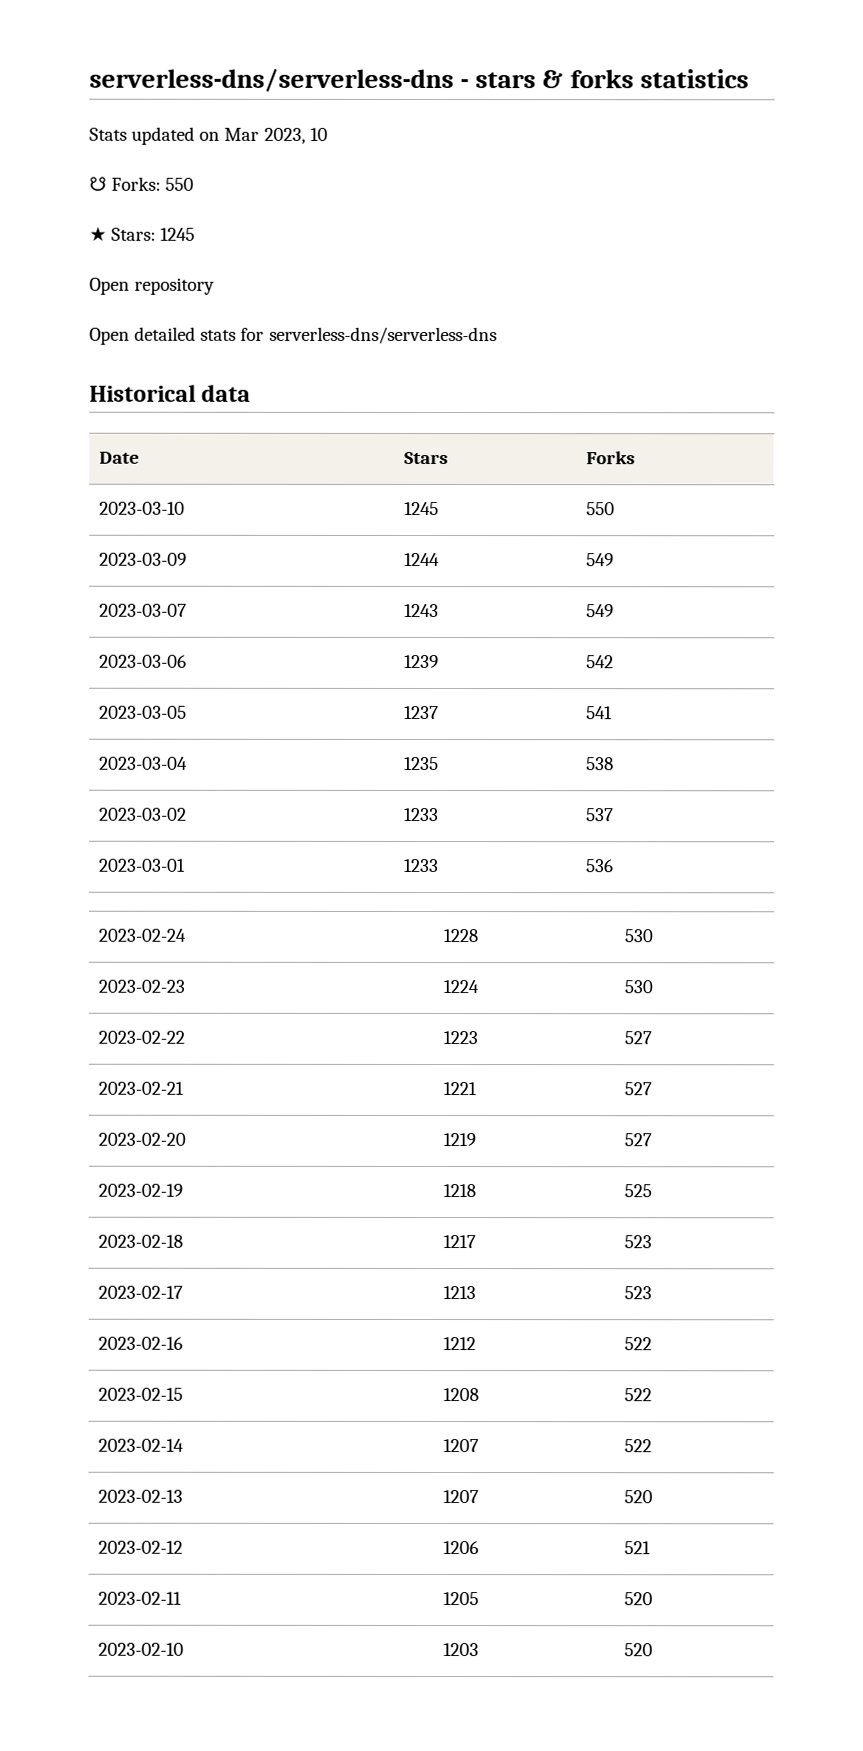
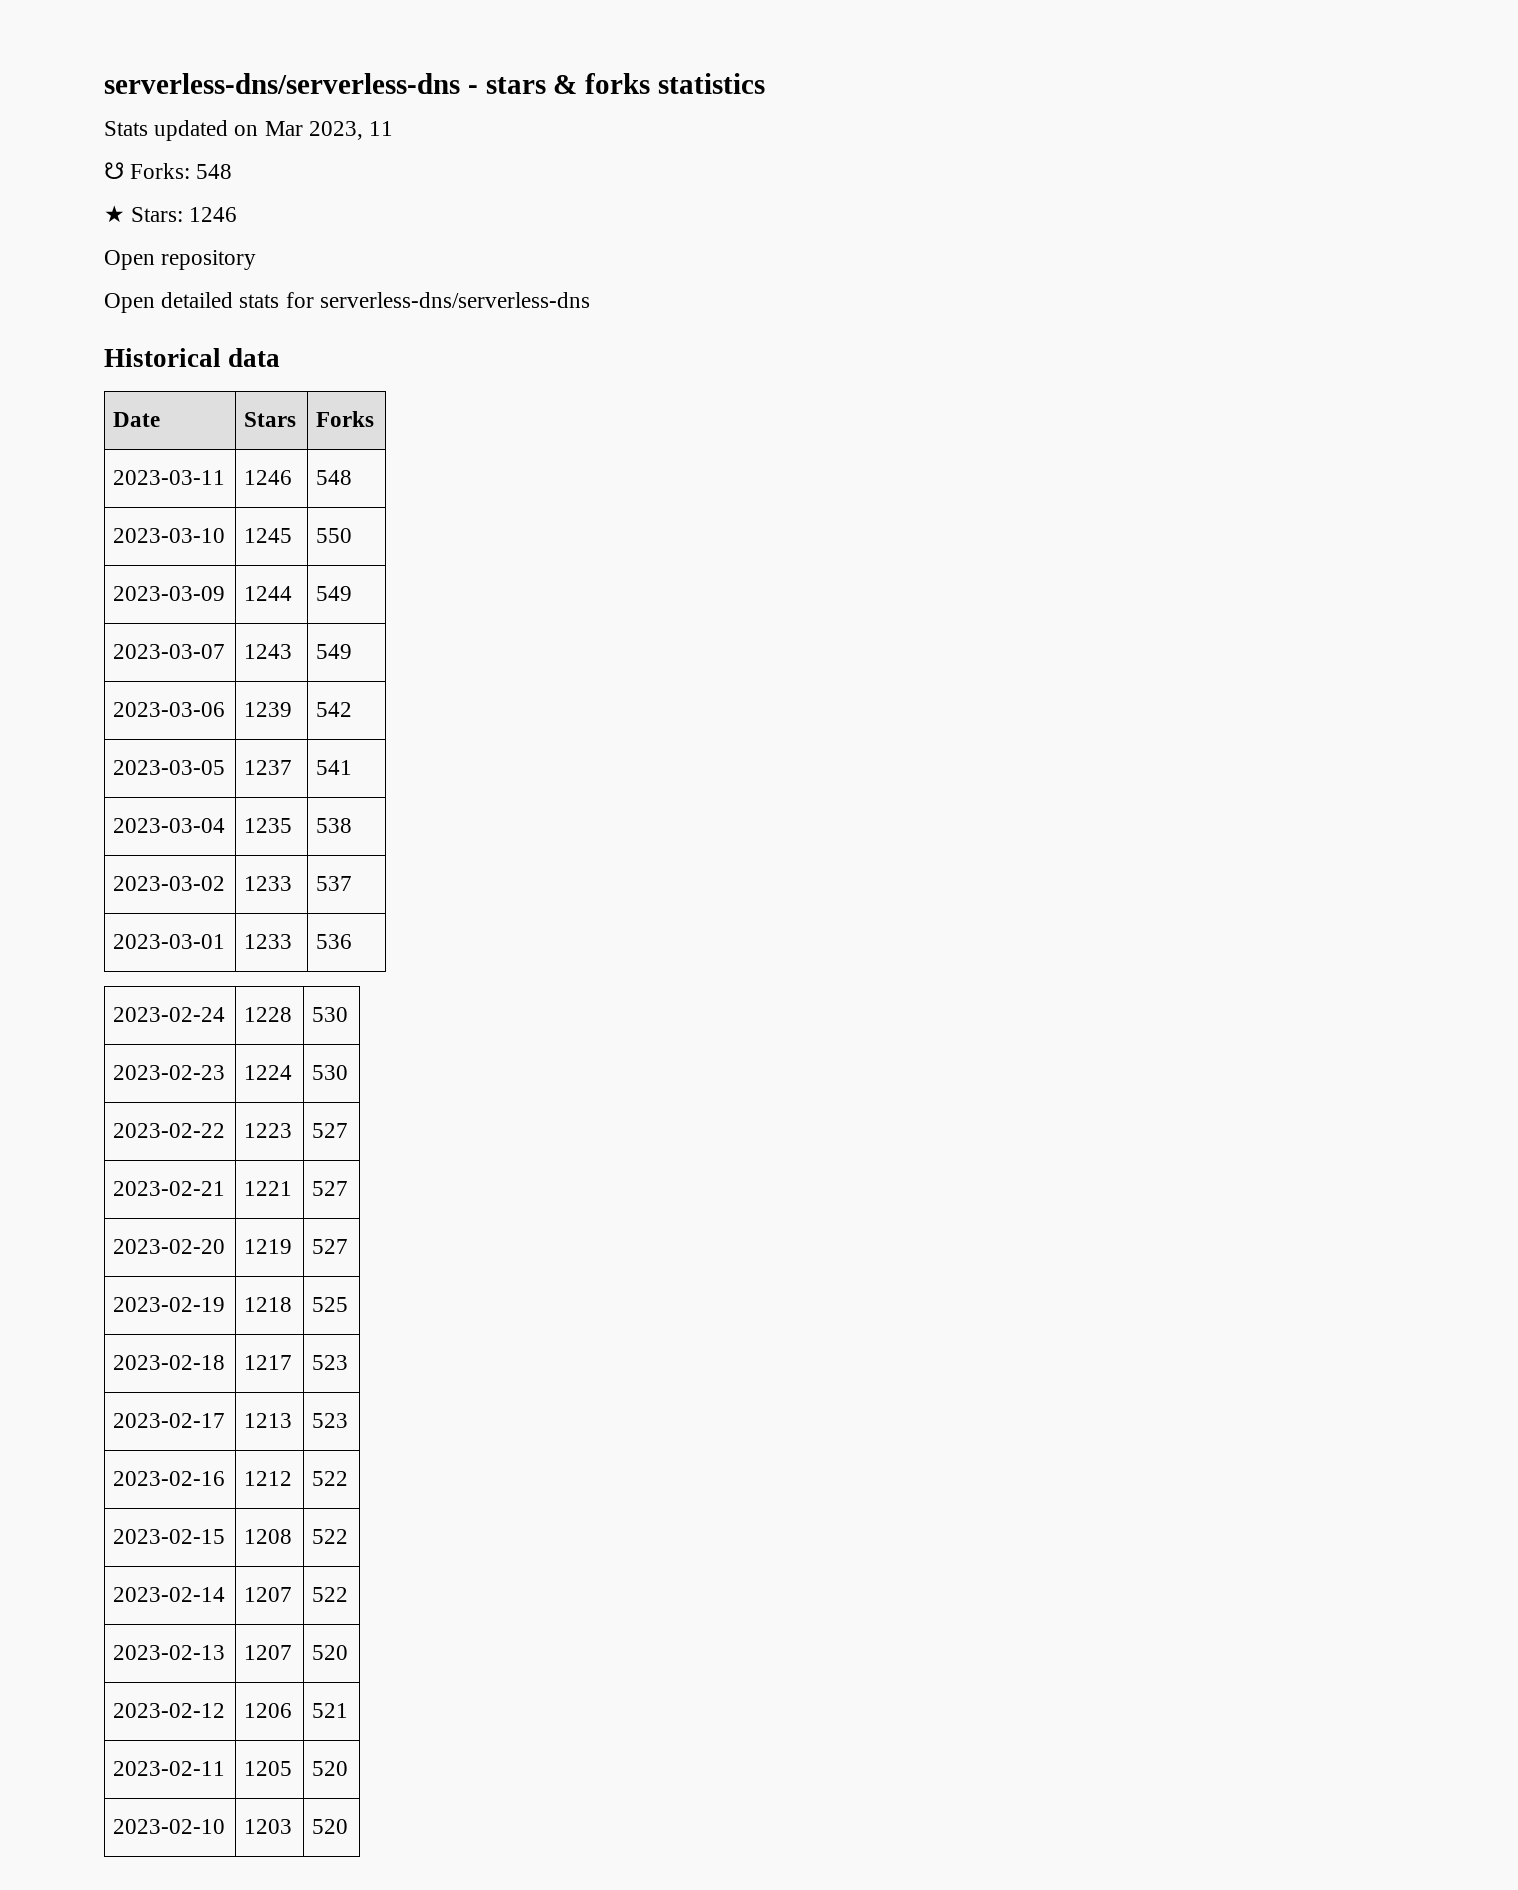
- Stats updated on Mar 2023, 10
+ Stats updated on Mar 2023, 11
- ☋ Forks: 550
+ ☋ Forks: 548
- ★ Stars: 1245
+ ★ Stars: 1246
+ 2023-03-11 | 1246 | 548

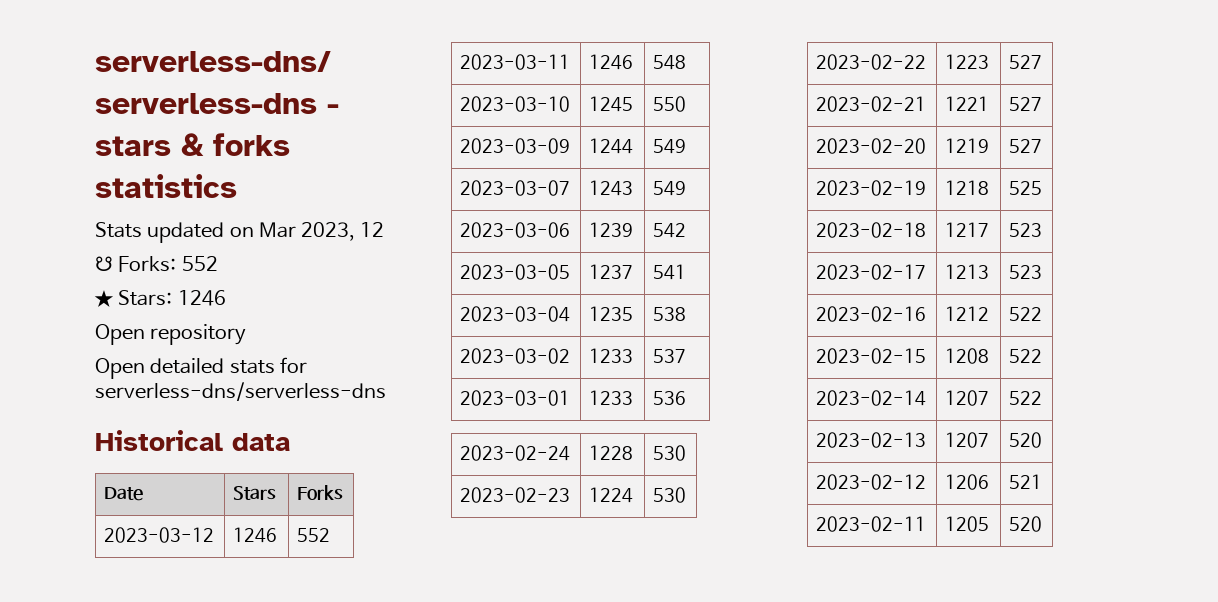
- Stats updated on Mar 2023, 11
+ Stats updated on Mar 2023, 12
- ☋ Forks: 548
+ ☋ Forks: 552
+ 2023-03-12 | 1246 | 552
- 2023-02-10 | 1203 | 520

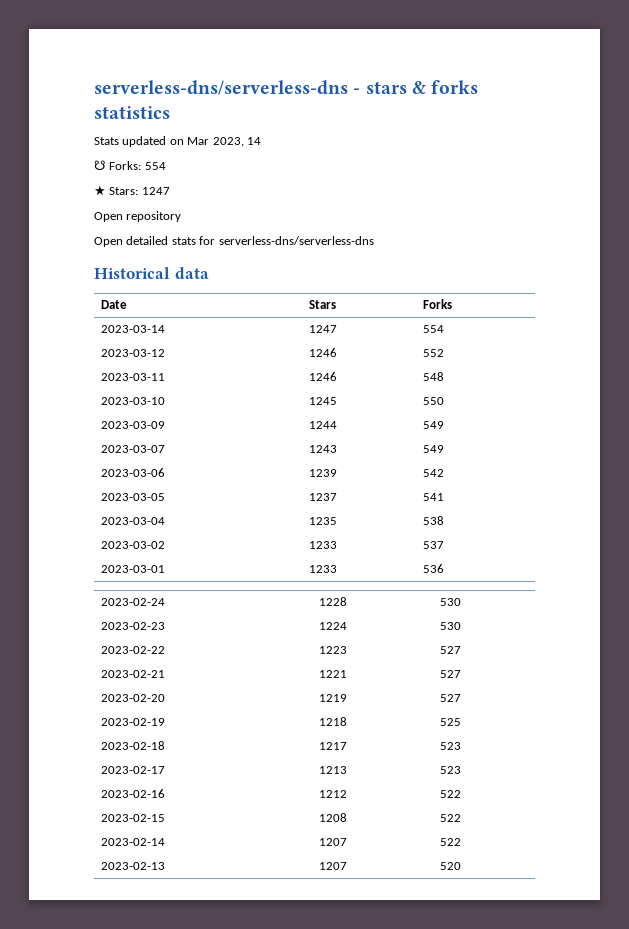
- Stats updated on Mar 2023, 12
+ Stats updated on Mar 2023, 14
- ☋ Forks: 552
+ ☋ Forks: 554
- ★ Stars: 1246
+ ★ Stars: 1247
+ 2023-03-14 | 1247 | 554
- 2023-02-12 | 1206 | 521
- 2023-02-11 | 1205 | 520

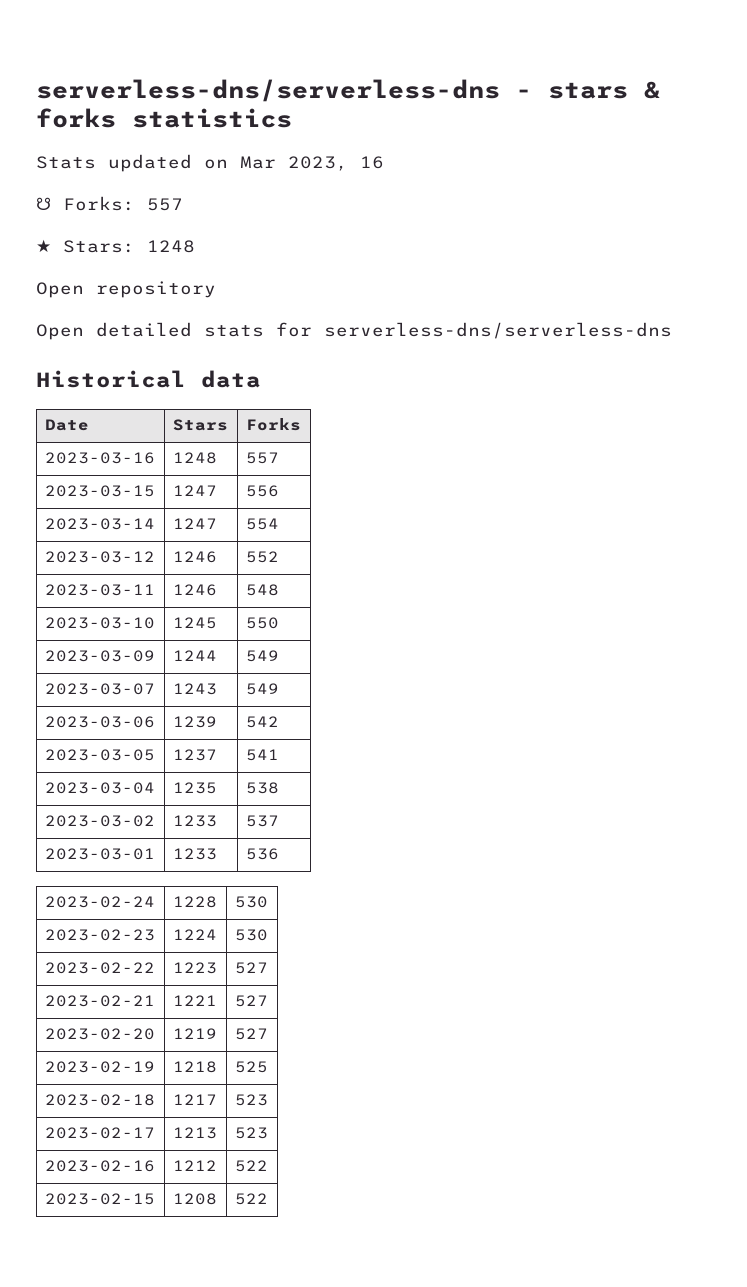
- Stats updated on Mar 2023, 14
+ Stats updated on Mar 2023, 16
- ☋ Forks: 554
+ ☋ Forks: 557
- ★ Stars: 1247
+ ★ Stars: 1248
+ 2023-03-16 | 1248 | 557
+ 2023-03-15 | 1247 | 556
- 2023-02-14 | 1207 | 522
- 2023-02-13 | 1207 | 520

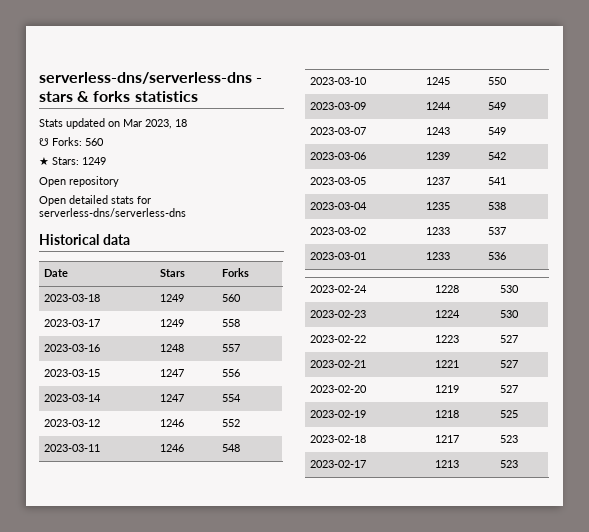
- Stats updated on Mar 2023, 16
+ Stats updated on Mar 2023, 18
- ☋ Forks: 557
+ ☋ Forks: 560
- ★ Stars: 1248
+ ★ Stars: 1249
+ 2023-03-18 | 1249 | 560
+ 2023-03-17 | 1249 | 558
- 2023-02-16 | 1212 | 522
- 2023-02-15 | 1208 | 522

